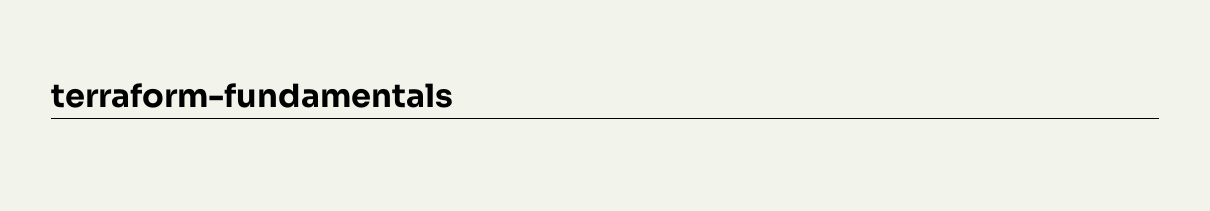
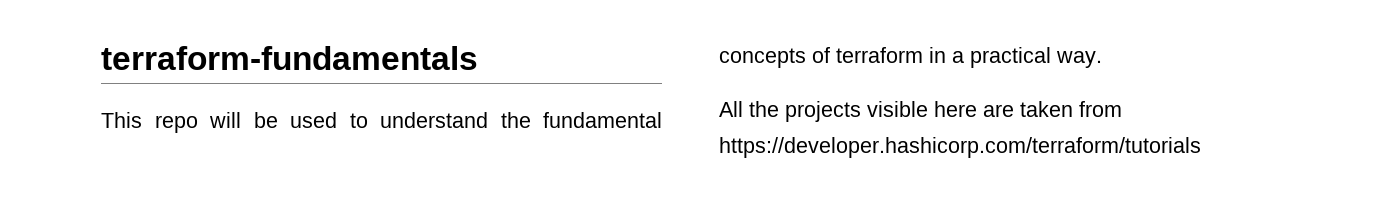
+ This repo will be used to understand the fundamental concepts of terraform in a practical way.
+ All the projects visible here are taken from https://developer.hashicorp.com/terraform/tutorials

